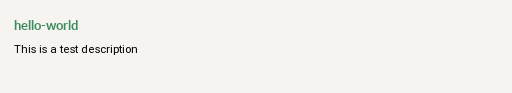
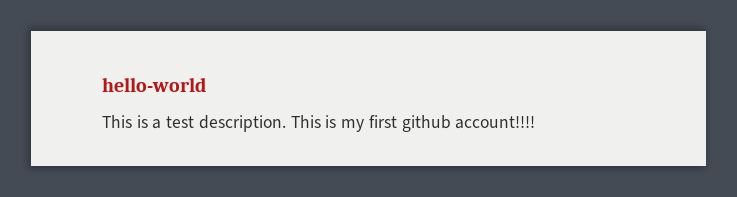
- This is a test description
+ This is a test description. This is my first github account!!!!

